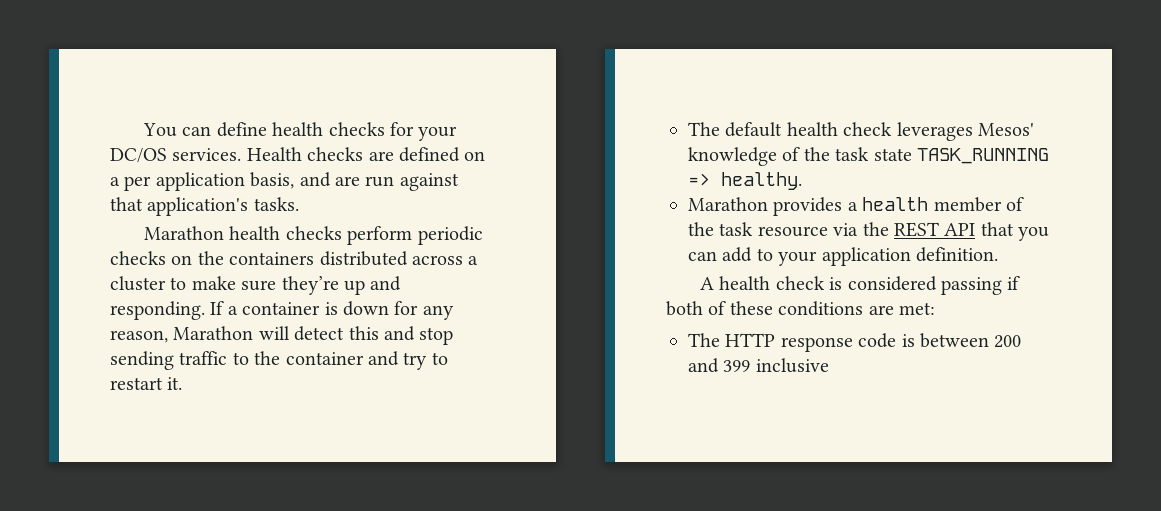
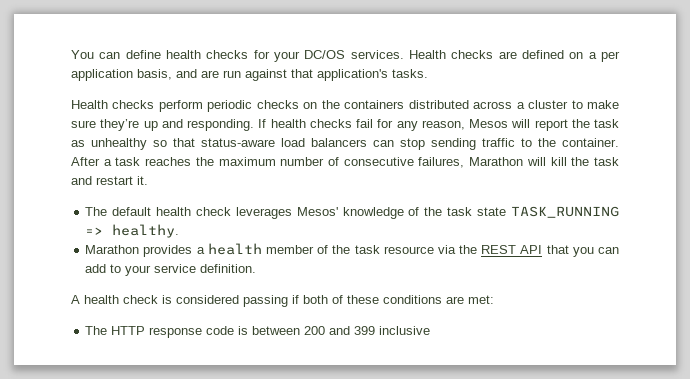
- Marathon health checks perform periodic checks on the containers distributed across a cluster to make sure they’re up and responding.
+ Health checks perform periodic checks on the containers distributed across a cluster to make sure they’re up and responding.
- If a container is down for any reason, Marathon will detect this and stop sending traffic to the container and try to restart it.
+ If health checks fail for any reason, Mesos will report the task as unhealthy so that status-aware load balancers can stop sending traffic to the container. After a task reaches the maximum number of consecutive failures, Marathon will kill the task and restart it.
- Marathon provides a health member of the task resource via the REST API that you can add to your application definition.
+ Marathon provides a health member of the task resource via the REST API that you can add to your service definition.

